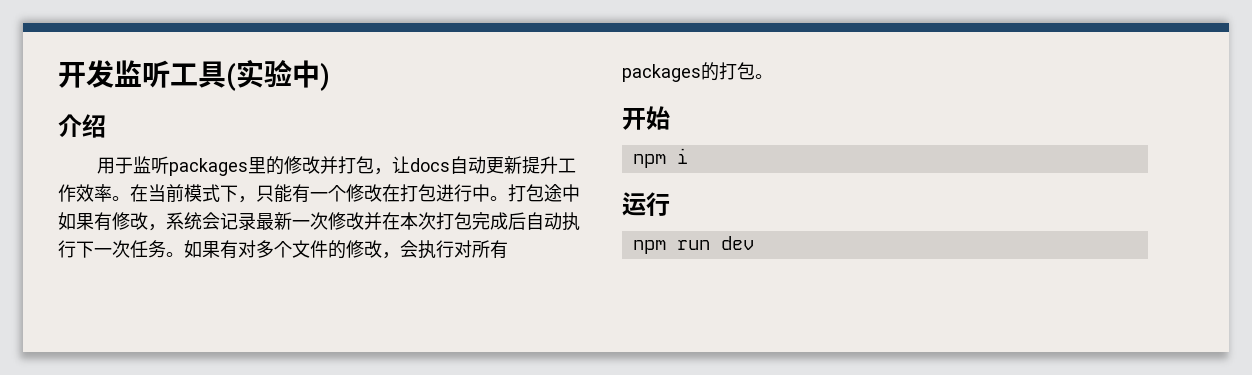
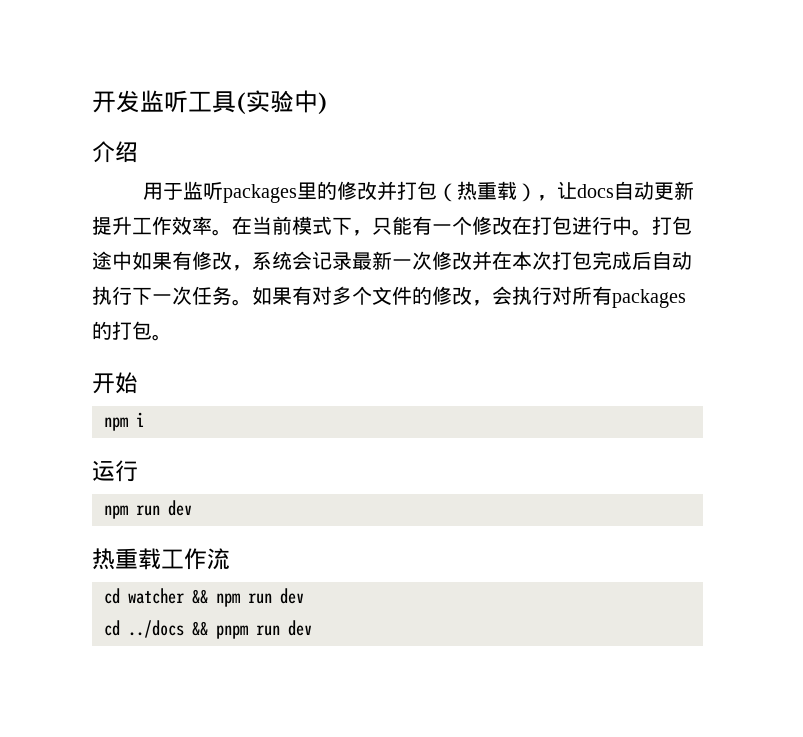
- 用于监听packages里的修改并打包，让docs自动更新提升工作效率。
+ 用于监听packages里的修改并打包（热重载），让docs自动更新提升工作效率。
+ 热重载工作流
+ cd watcher && npm run dev
+ cd ../docs && pnpm run dev

